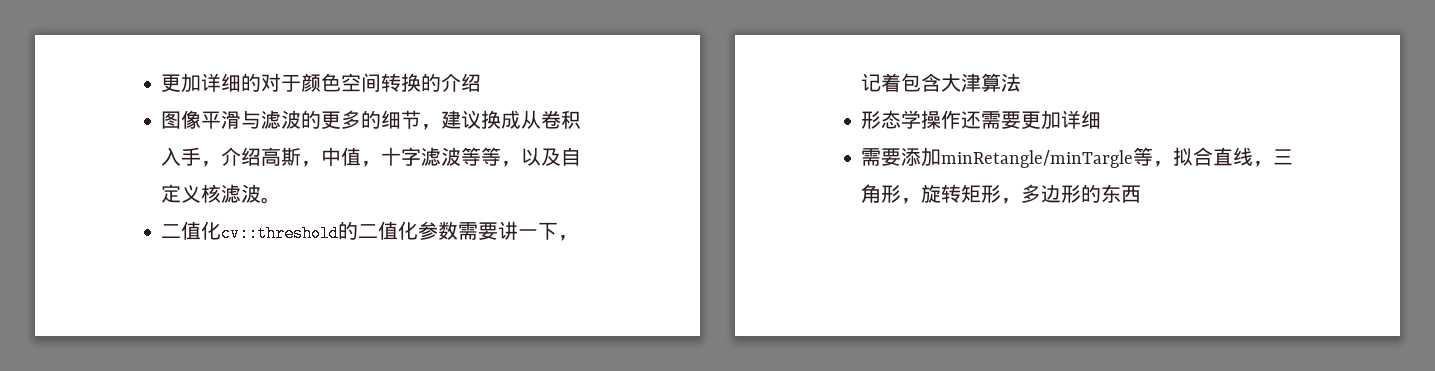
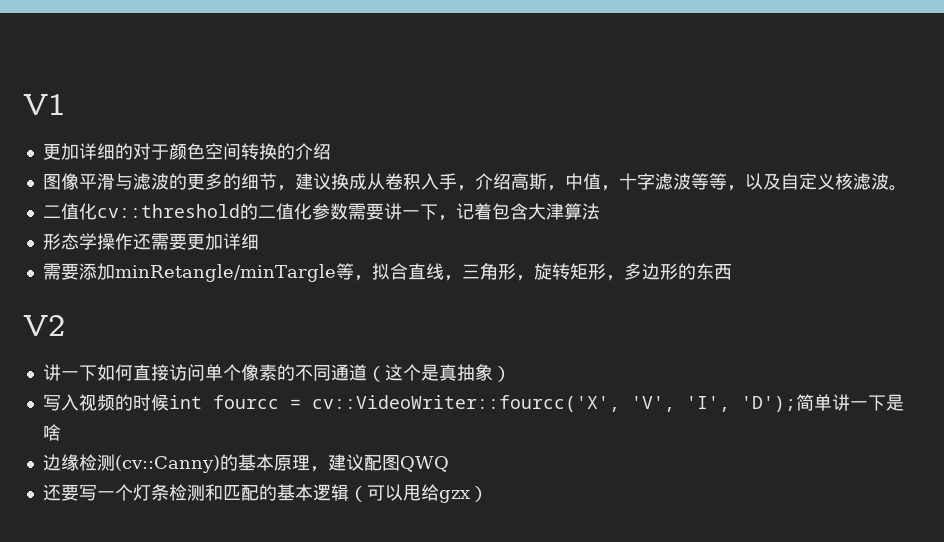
+ V1
+ V2
+ 讲一下如何直接访问单个像素的不同通道（这个是真抽象）
+ 写入视频的时候int fourcc = cv::VideoWriter::fourcc('X', 'V', 'I', 'D');简单讲一下是啥
+ 边缘检测(cv::Canny)的基本原理，建议配图QWQ
+ 还要写一个灯条检测和匹配的基本逻辑（可以甩给gzx）

